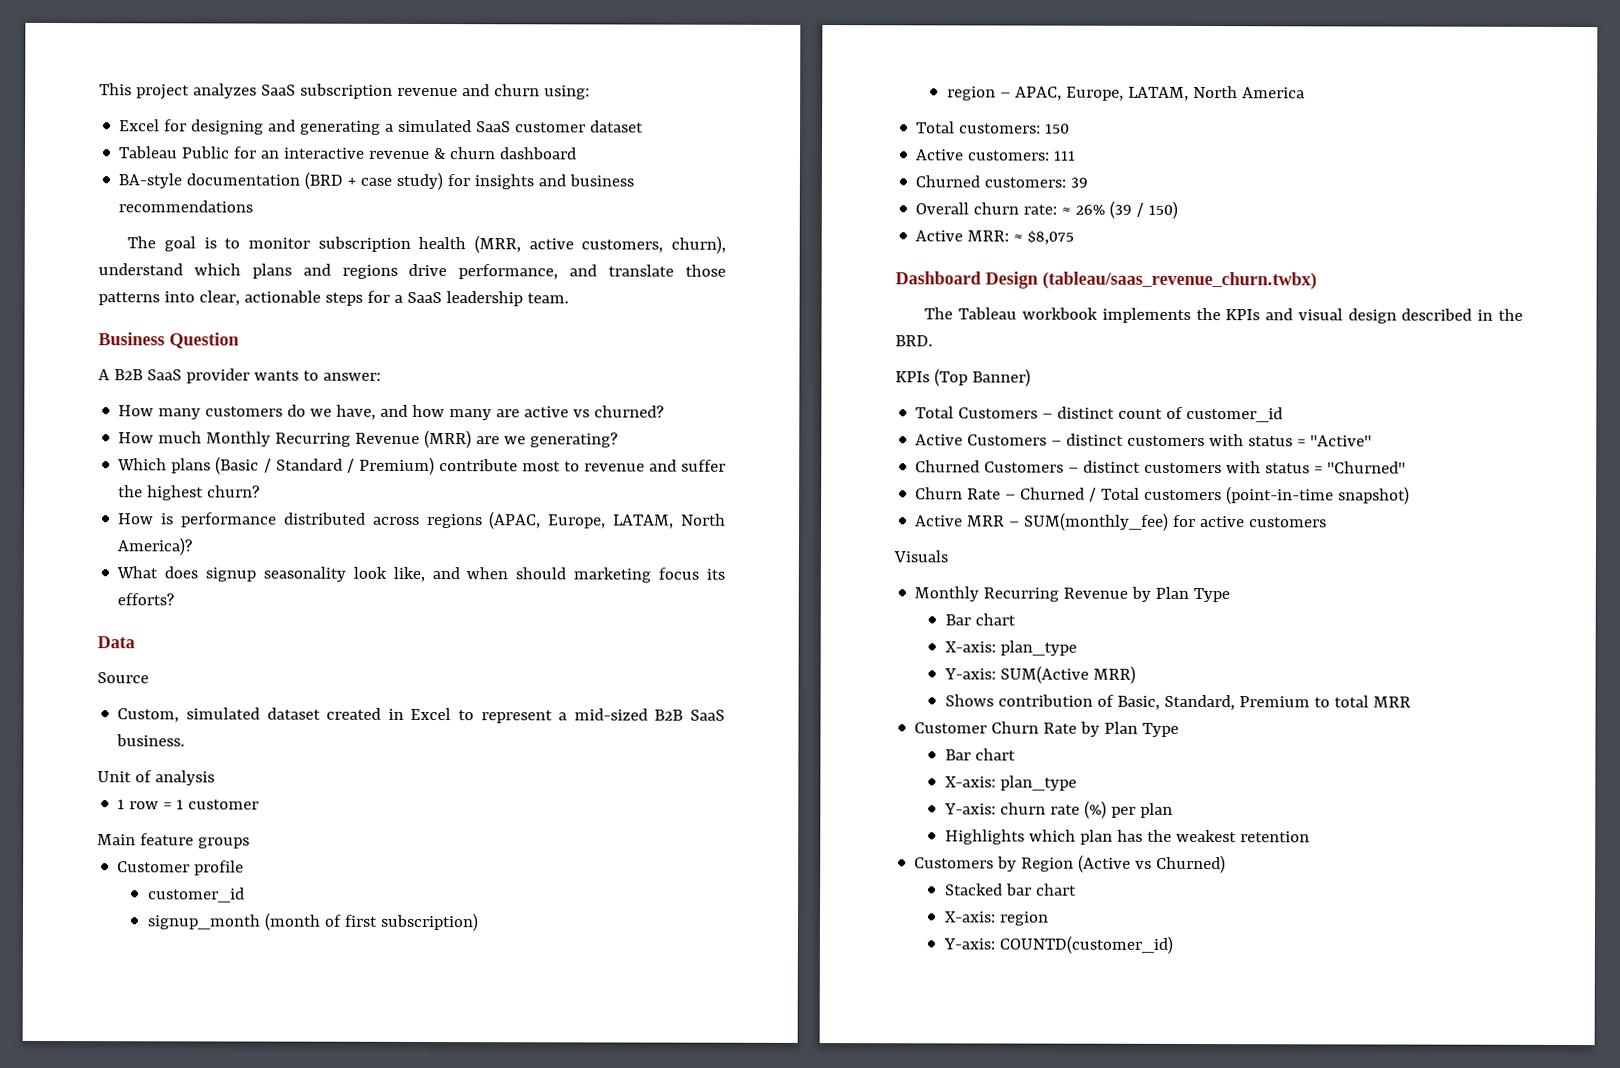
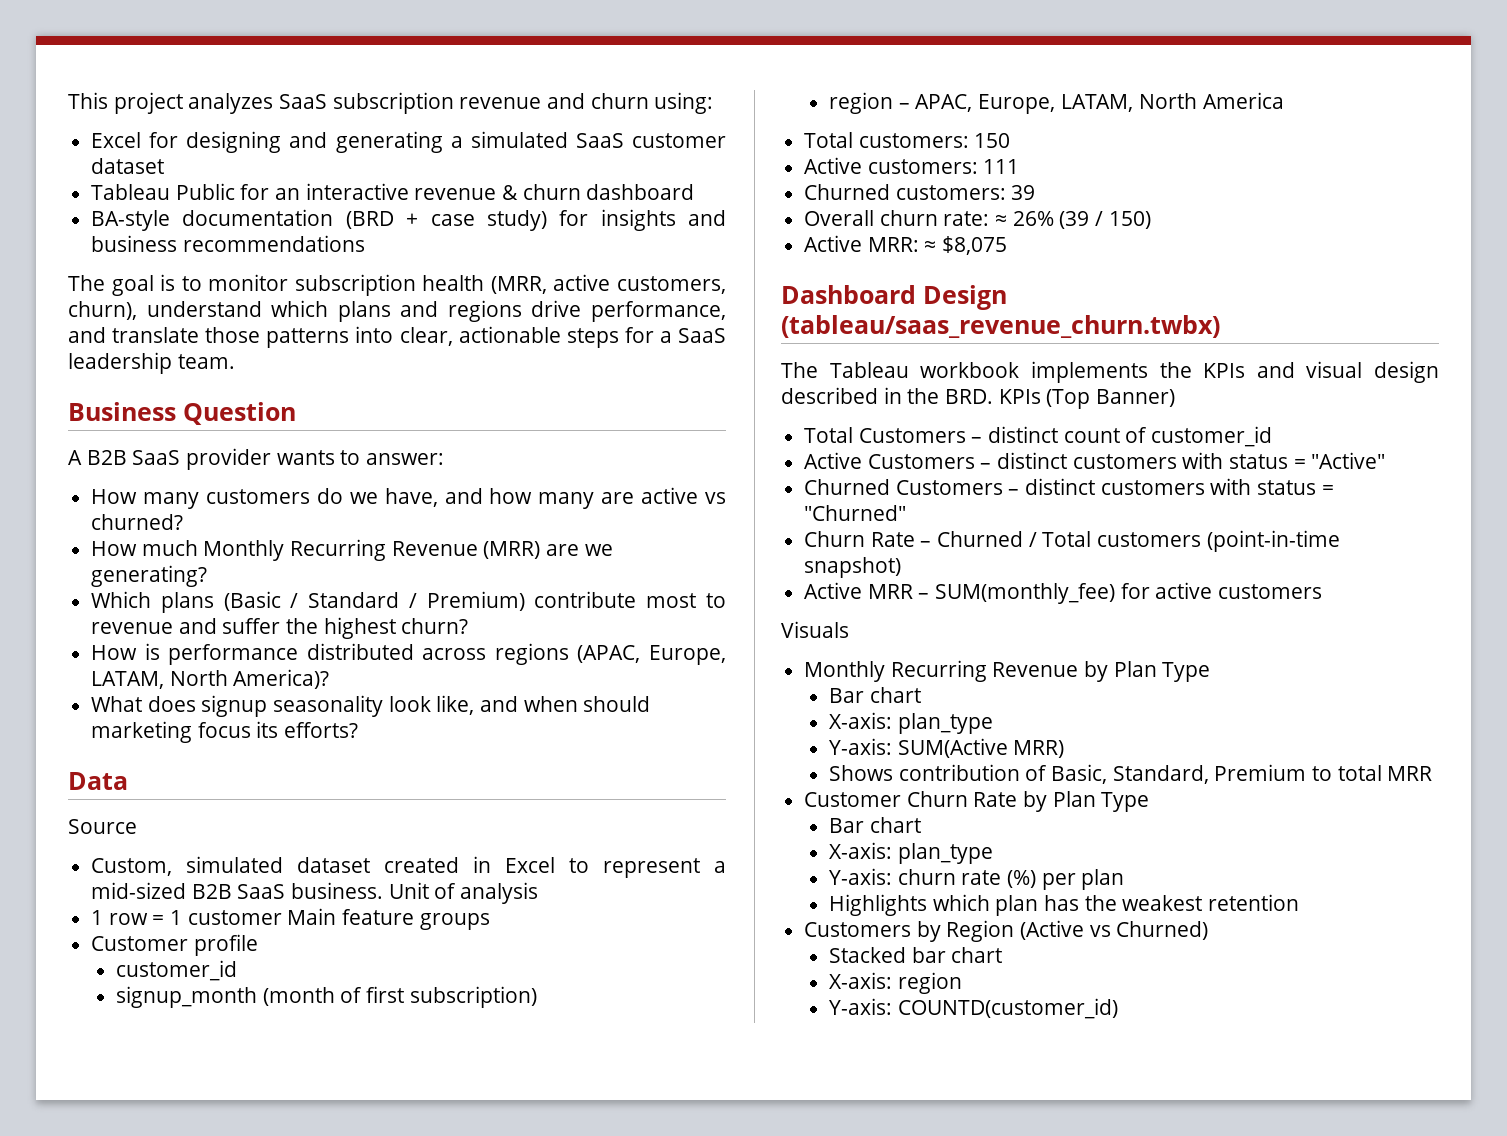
- Custom, simulated dataset created in Excel to represent a mid-sized B2B SaaS business.
- Unit of analysis
+ Custom, simulated dataset created in Excel to represent a mid-sized B2B SaaS business. Unit of analysis
- 1 row = 1 customer
- Main feature groups
+ 1 row = 1 customer Main feature groups
- The Tableau workbook implements the KPIs and visual design described in the BRD.
- KPIs (Top Banner)
+ The Tableau workbook implements the KPIs and visual design described in the BRD. KPIs (Top Banner)

